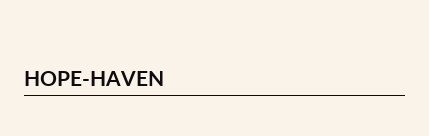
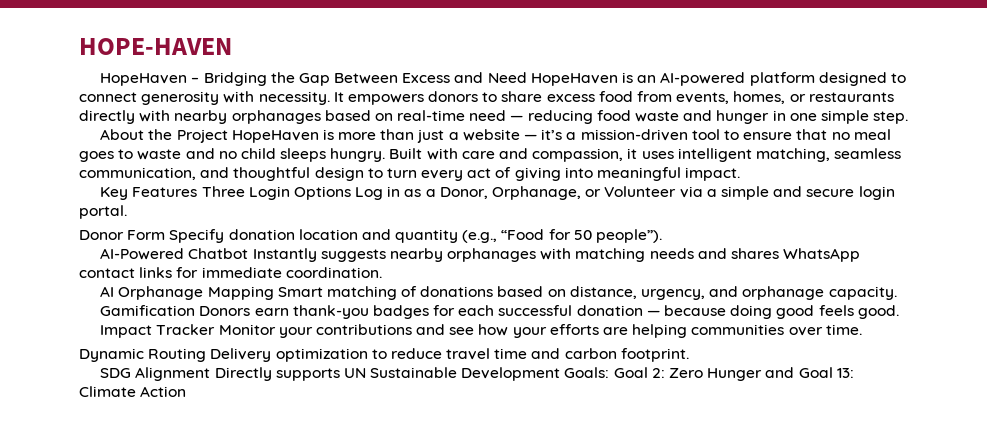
+ HopeHaven – Bridging the Gap Between Excess and Need HopeHaven is an AI-powered platform designed to connect generosity with necessity. It empowers donors to share excess food from events, homes, or restaurants directly with nearby orphanages based on real-time need — reducing food waste and hunger in one simple step.
+ About the Project HopeHaven is more than just a website — it’s a mission-driven tool to ensure that no meal goes to waste and no child sleeps hungry. Built with care and compassion, it uses intelligent matching, seamless communication, and thoughtful design to turn every act of giving into meaningful impact.
+ Key Features Three Login Options Log in as a Donor, Orphanage, or Volunteer via a simple and secure login portal.
+ Donor Form Specify donation location and quantity (e.g., “Food for 50 people”).
+ AI-Powered Chatbot Instantly suggests nearby orphanages with matching needs and shares WhatsApp contact links for immediate coordination.
+ AI Orphanage Mapping Smart matching of donations based on distance, urgency, and orphanage capacity.
+ Gamification Donors earn thank-you badges for each successful donation — because doing good feels good.
+ Impact Tracker Monitor your contributions and see how your efforts are helping communities over time.
+ Dynamic Routing Delivery optimization to reduce travel time and carbon footprint.
+ SDG Alignment Directly supports UN Sustainable Development Goals: Goal 2: Zero Hunger and Goal 13: Climate Action

